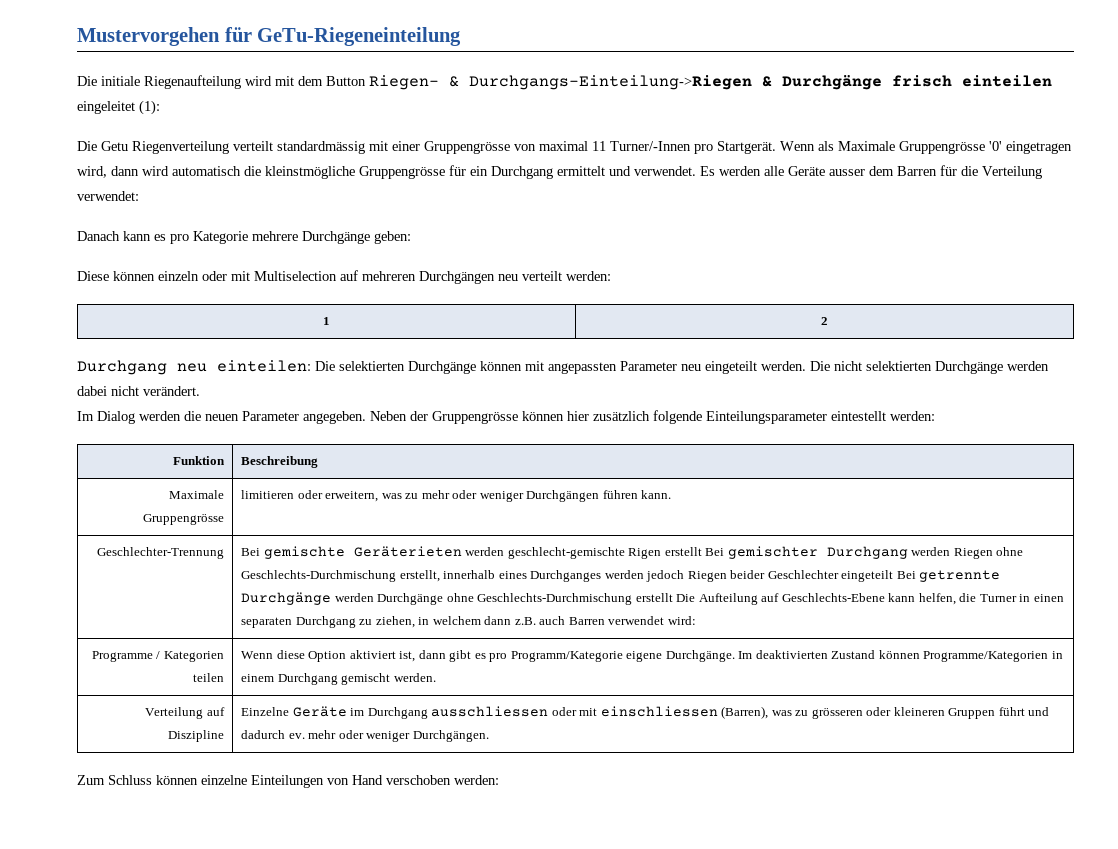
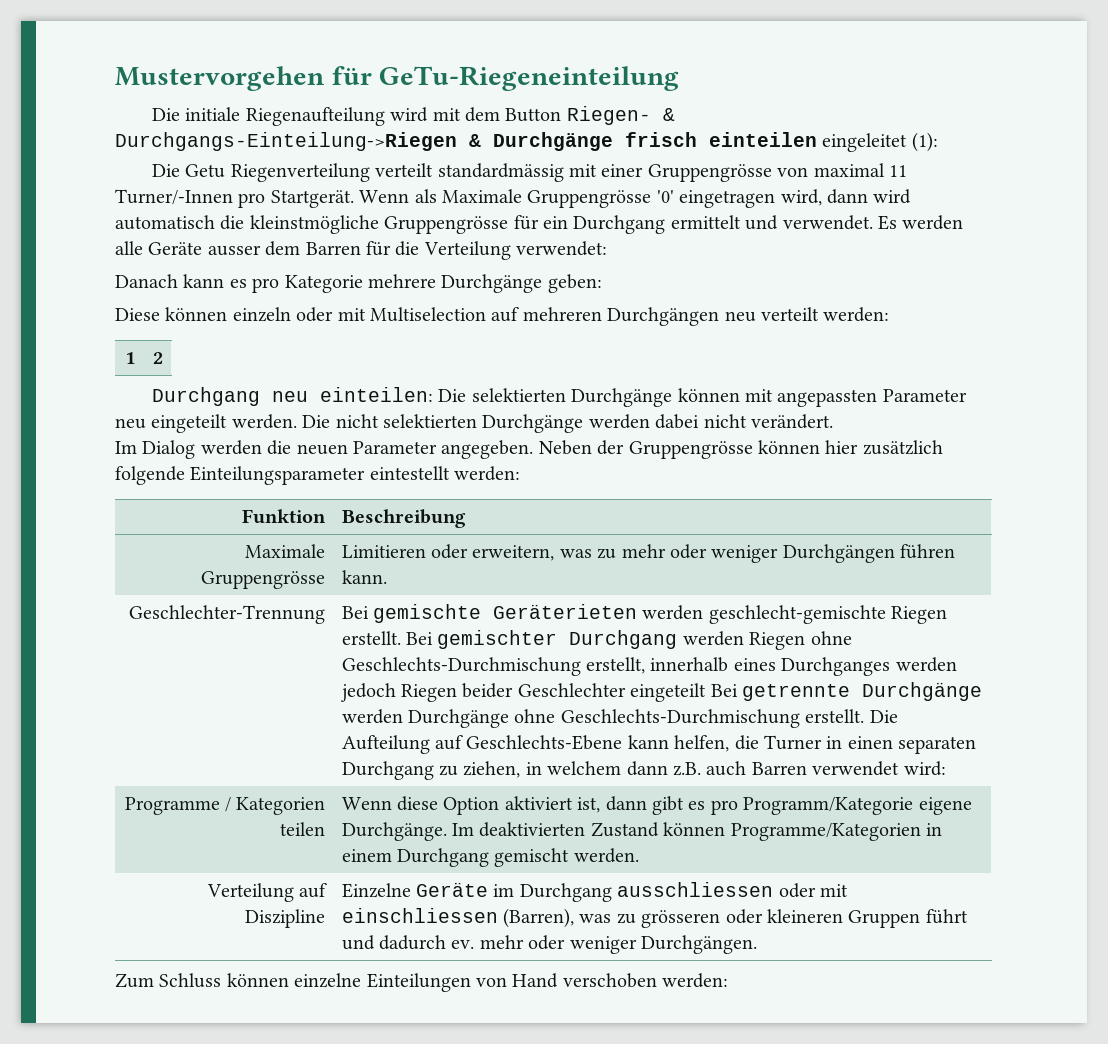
- Maximale Gruppengrösse | limitieren oder erweitern, was zu mehr oder weniger Durchgängen führen kann.
+ Maximale Gruppengrösse | Limitieren oder erweitern, was zu mehr oder weniger Durchgängen führen kann.
- Bei gemischte Geräterieten werden geschlecht-gemischte Rigen erstellt Bei gemischter Durchgang werden Riegen ohne Geschlechts-Durchmischung erstellt, innerhalb eines Durchganges werden jedoch Riegen beider Geschlechter eingeteilt Bei getrennte Durchgänge werden Durchgänge ohne Geschlechts-Durchmischung erstellt Die Aufteilung auf Geschlechts-Ebene kann helfen, die Turner in einen separaten Durchgang zu ziehen, in welchem dann z.B. auch Barren verwendet wird:
+ Bei gemischte Geräterieten werden geschlecht-gemischte Riegen erstellt. Bei gemischter Durchgang werden Riegen ohne Geschlechts-Durchmischung erstellt, innerhalb eines Durchganges werden jedoch Riegen beider Geschlechter eingeteilt Bei getrennte Durchgänge werden Durchgänge ohne Geschlechts-Durchmischung erstellt. Die Aufteilung auf Geschlechts-Ebene kann helfen, die Turner in einen separaten Durchgang zu ziehen, in welchem dann z.B. auch Barren verwendet wird:

